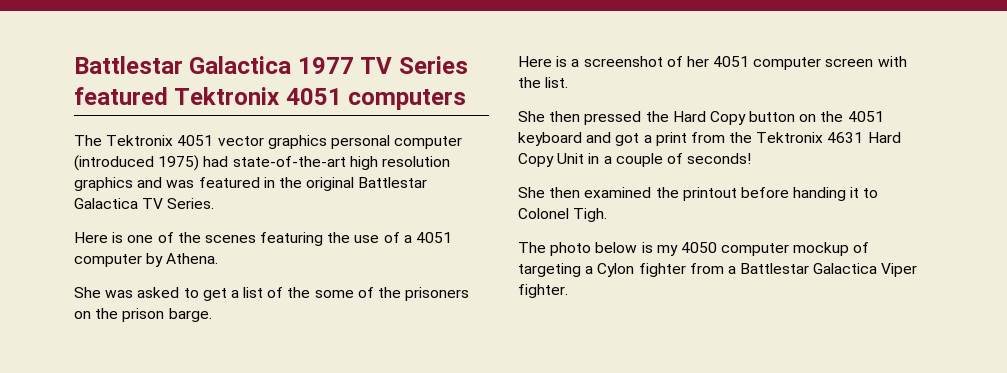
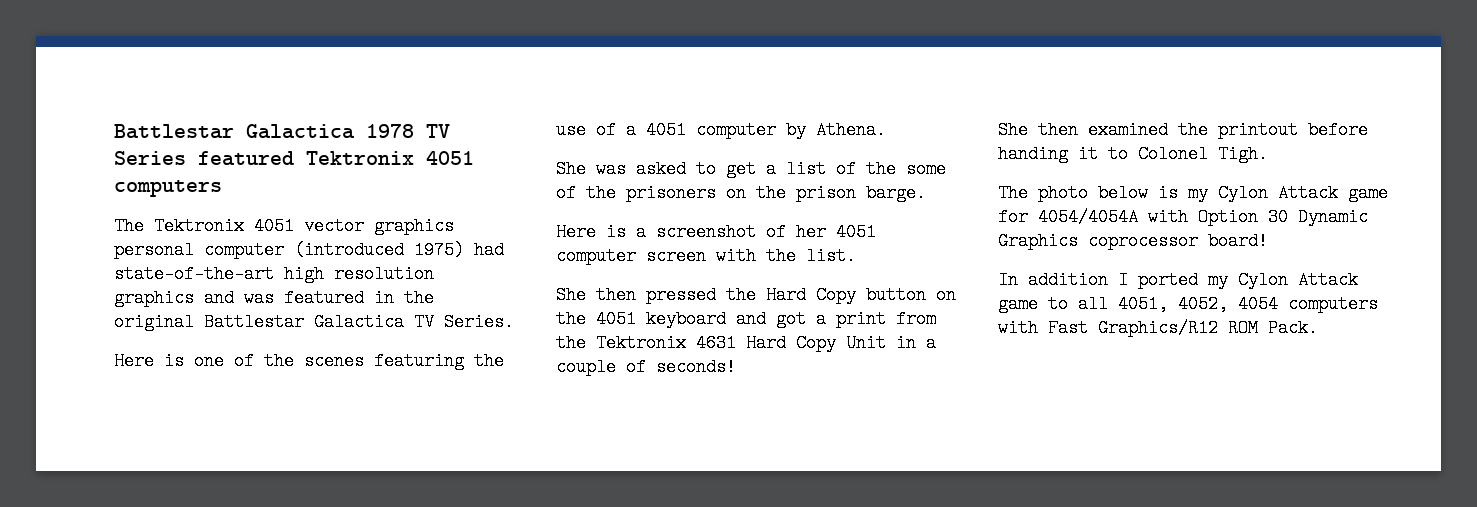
- Battlestar Galactica 1977 TV Series featured Tektronix 4051 computers
+ Battlestar Galactica 1978 TV Series featured Tektronix 4051 computers
- The photo below is my 4050 computer mockup of targeting a Cylon fighter from a Battlestar Galactica Viper fighter.
+ The photo below is my Cylon Attack game for 4054/4054A with Option 30 Dynamic Graphics coprocessor board!
+ In addition I ported my Cylon Attack game to all 4051, 4052, 4054 computers with Fast Graphics/R12 ROM Pack.

